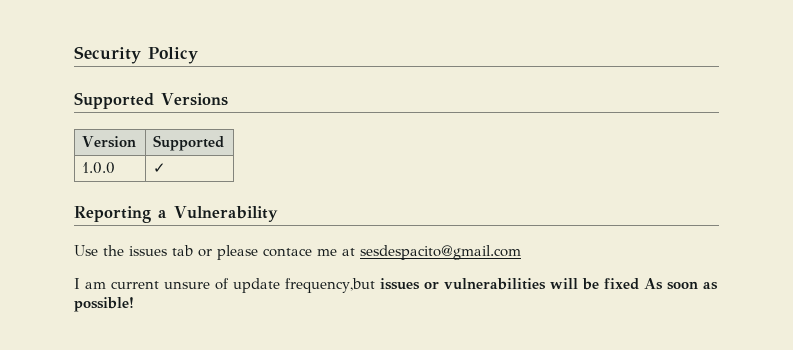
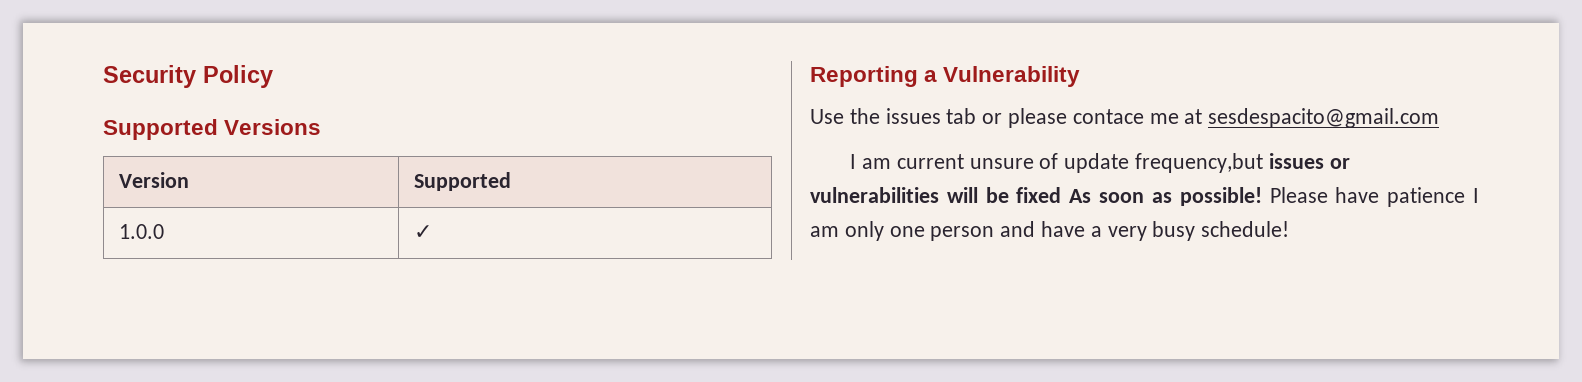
+ Please have patience I am only one person and have a very busy schedule!

